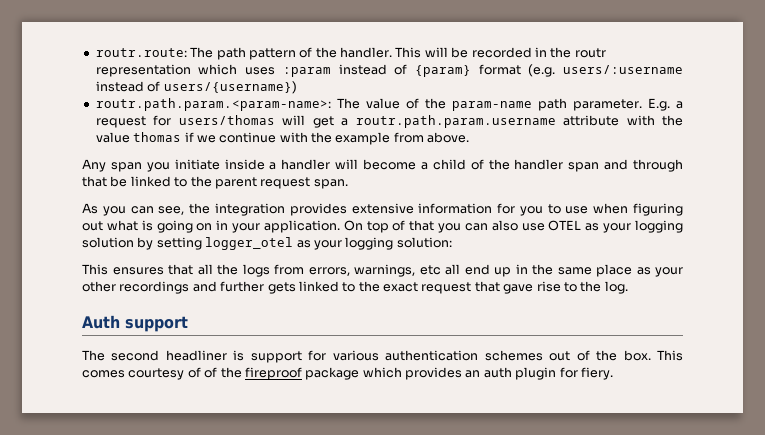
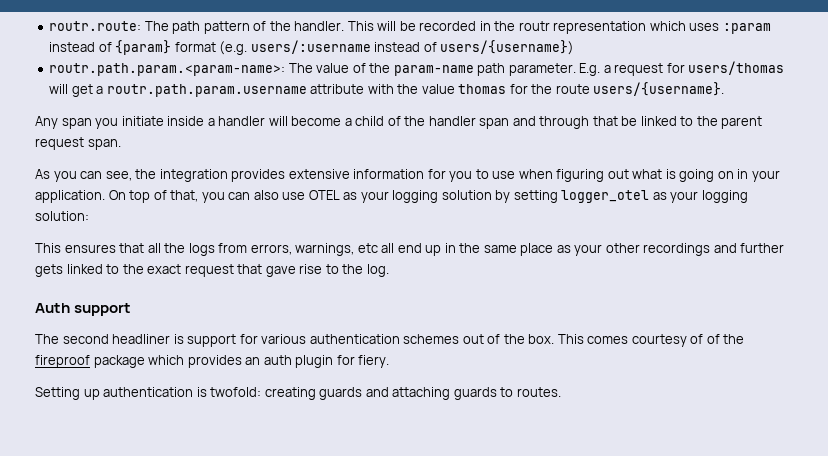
- E.g. a request for users/thomas will get a routr.path.param.username attribute with the value thomas if we continue with the example from above.
+ E.g. a request for users/thomas will get a routr.path.param.username attribute with the value thomas for the route users/{username}.
- On top of that you can also use OTEL as your logging solution by setting logger_otel as your logging solution:
+ On top of that, you can also use OTEL as your logging solution by setting logger_otel as your logging solution:
+ Setting up authentication is twofold: creating guards and attaching guards to routes.

